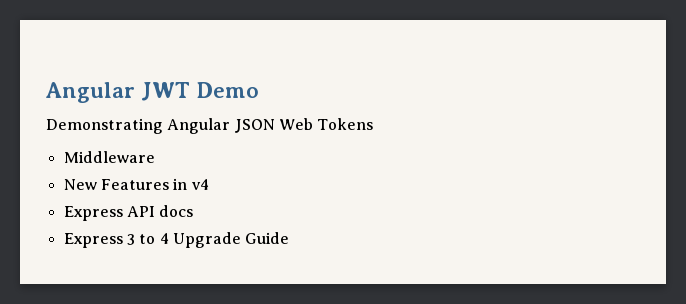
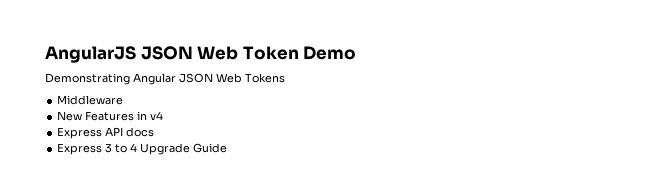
- Angular JWT Demo
+ AngularJS JSON Web Token Demo

